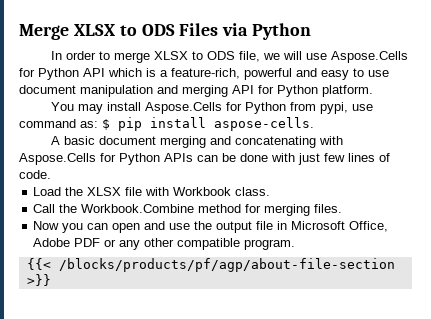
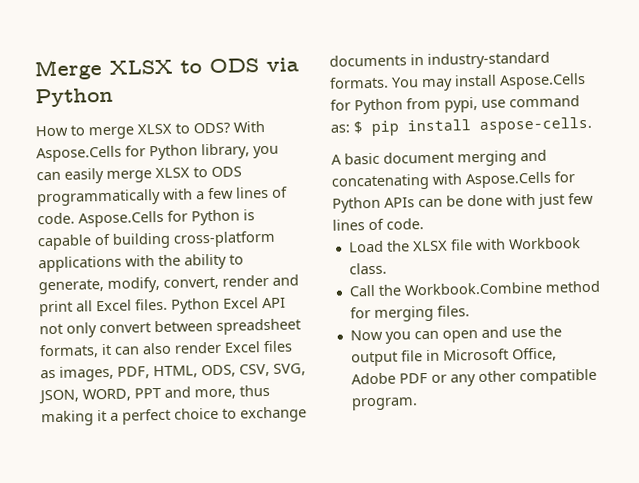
- Merge XLSX to ODS Files via Python
+ Merge XLSX to ODS via Python
- In order to merge XLSX to ODS file, we will use Aspose.Cells for Python API which is a feature-rich, powerful and easy to use document manipulation and merging API for Python platform.
- You may install Aspose.Cells for Python from pypi, use command as: $ pip install aspose-cells.
+ How to merge XLSX to ODS? With Aspose.Cells for Python library, you can easily merge XLSX to ODS programmatically with a few lines of code. Aspose.Cells for Python is capable of building cross-platform applications with the ability to generate, modify, convert, render and print all Excel files. Python Excel API not only convert between spreadsheet formats, it can also render Excel files as images, PDF, HTML, ODS, CSV, SVG, JSON, WORD, PPT and more, thus making it a perfect choice to exchange documents in industry-standard formats. You may install Aspose.Cells for Python from pypi, use command as: $ pip install aspose-cells.
- {{< /blocks/products/pf/agp/about-file-section >}}

